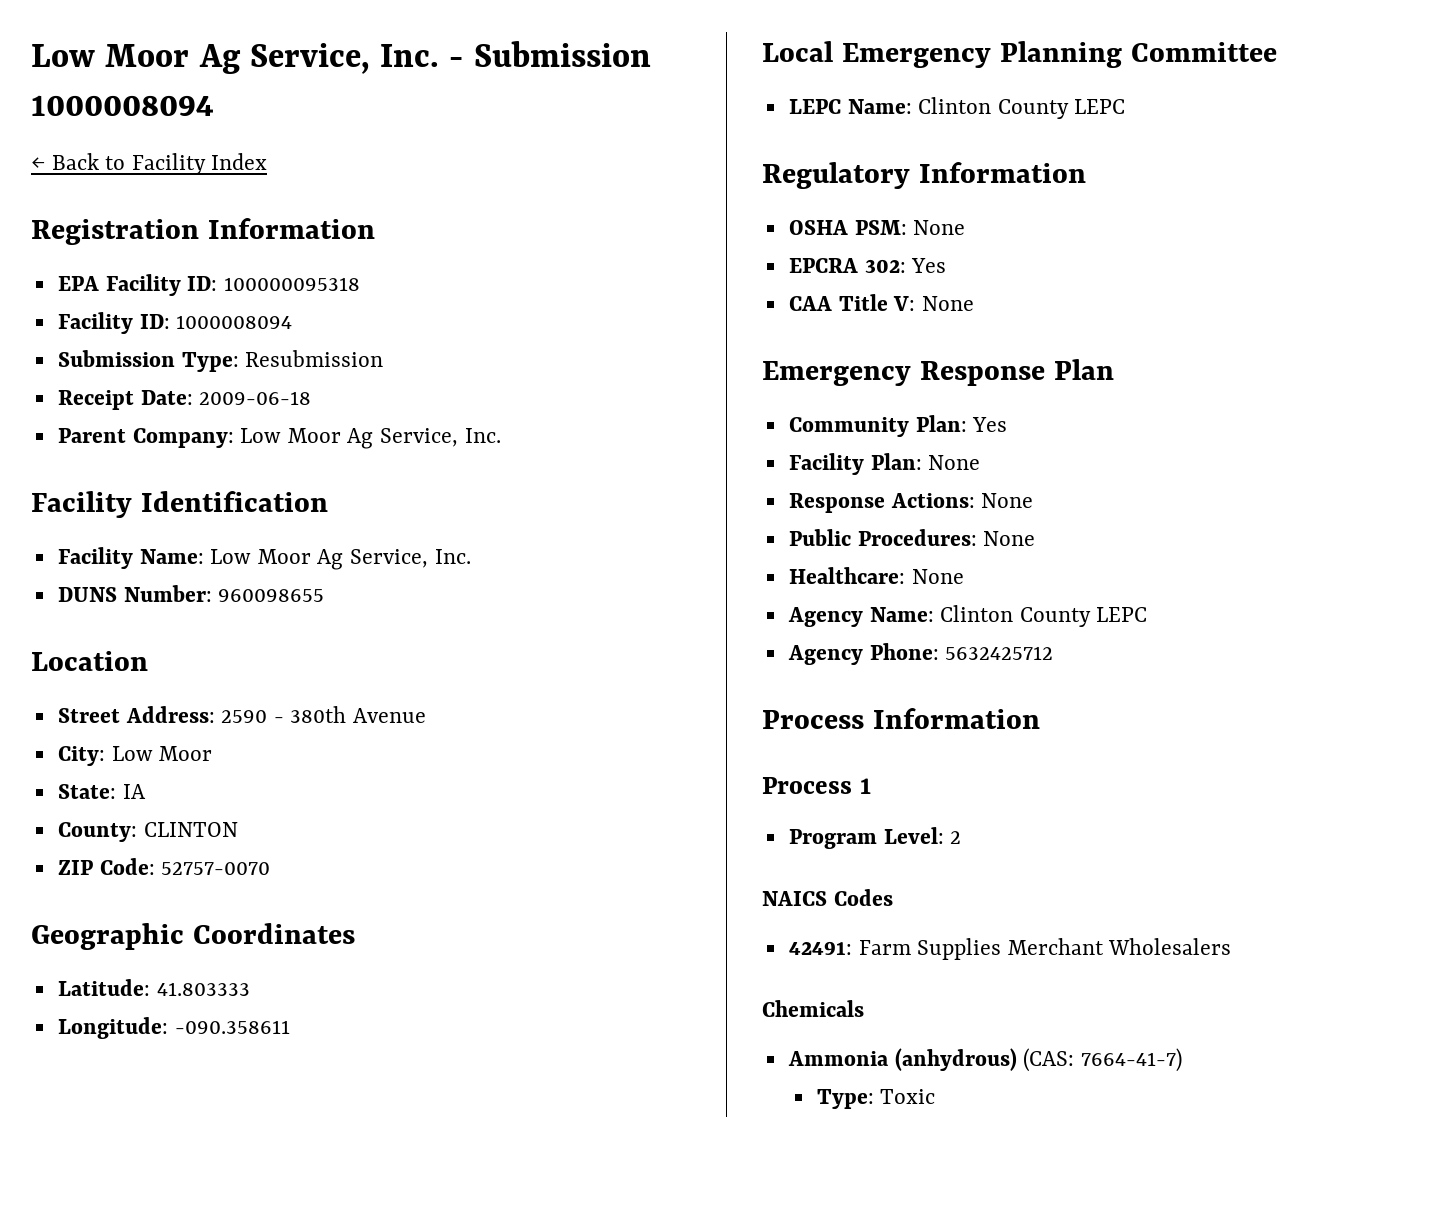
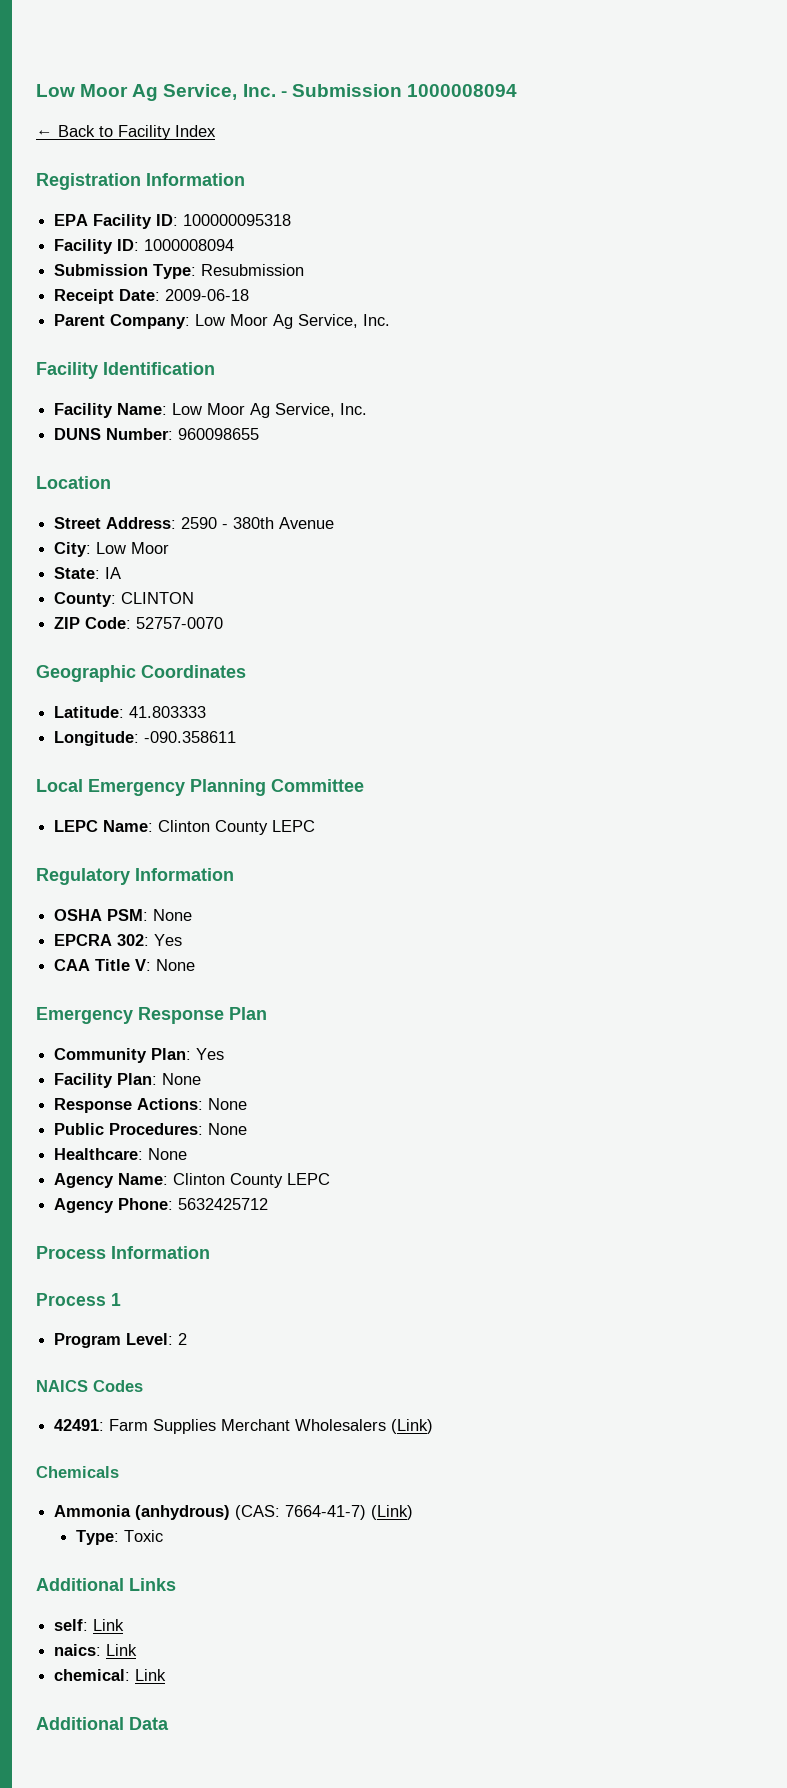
- 42491: Farm Supplies Merchant Wholesalers
+ 42491: Farm Supplies Merchant Wholesalers (Link)
- Ammonia (anhydrous) (CAS: 7664-41-7)
+ Ammonia (anhydrous) (CAS: 7664-41-7) (Link)
+ Additional Links
+ self: Link
+ naics: Link
+ chemical: Link
+ Additional Data

